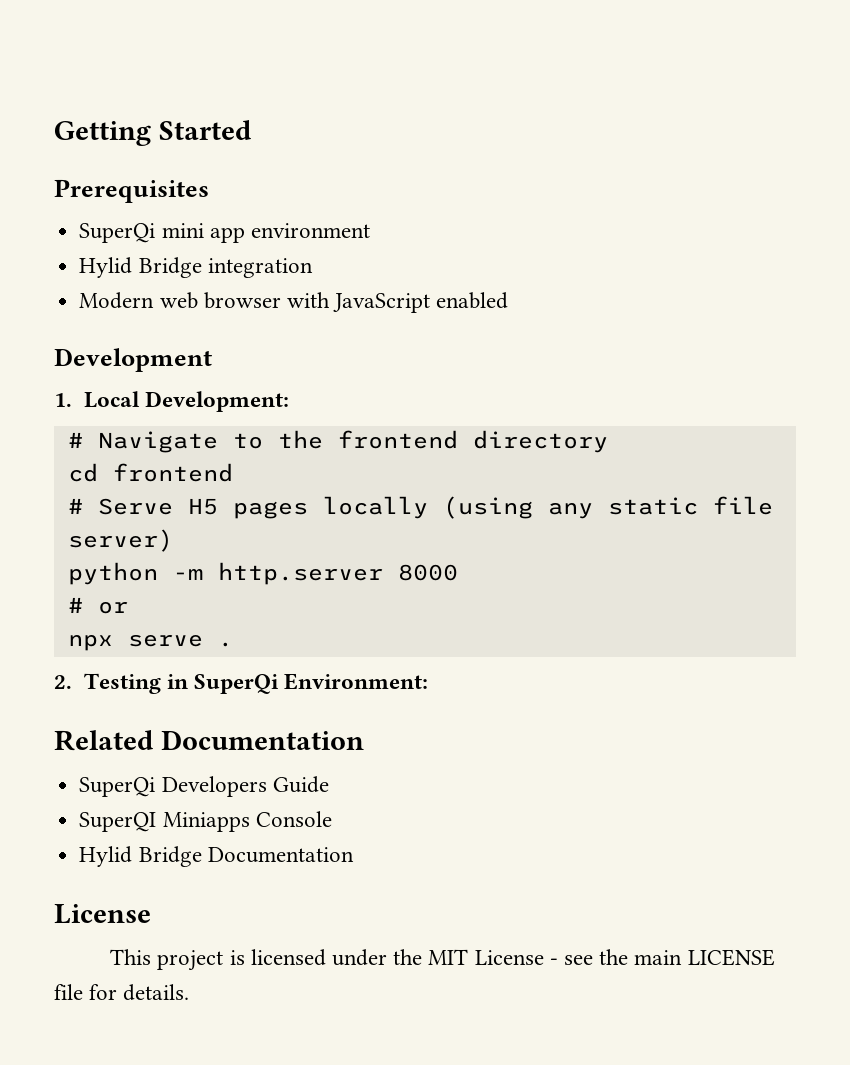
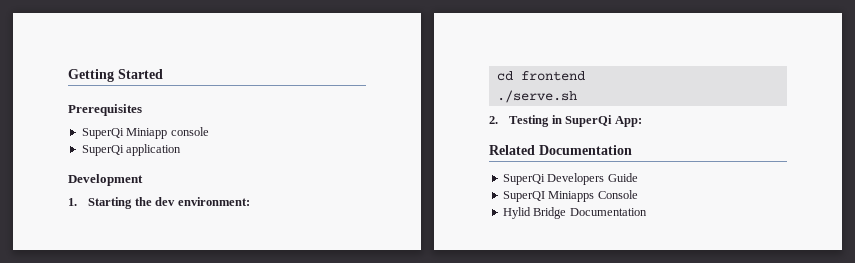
- SuperQi mini app environment
- Hylid Bridge integration
- Modern web browser with JavaScript enabled
+ SuperQi Miniapp console
+ SuperQi application
  Development
- 1. Local Development:
- # Navigate to the frontend directory
+ 1. Starting the dev environment:
  cd frontend
- # Serve H5 pages locally (using any static file server)
- python -m http.server 8000
- # or
- npx serve .
+ ./serve.sh
- 2. Testing in SuperQi Environment:
+ 2. Testing in SuperQi App:
  Hylid Bridge Documentation
- License
- This project is licensed under the MIT License - see the main LICENSE file for details.

